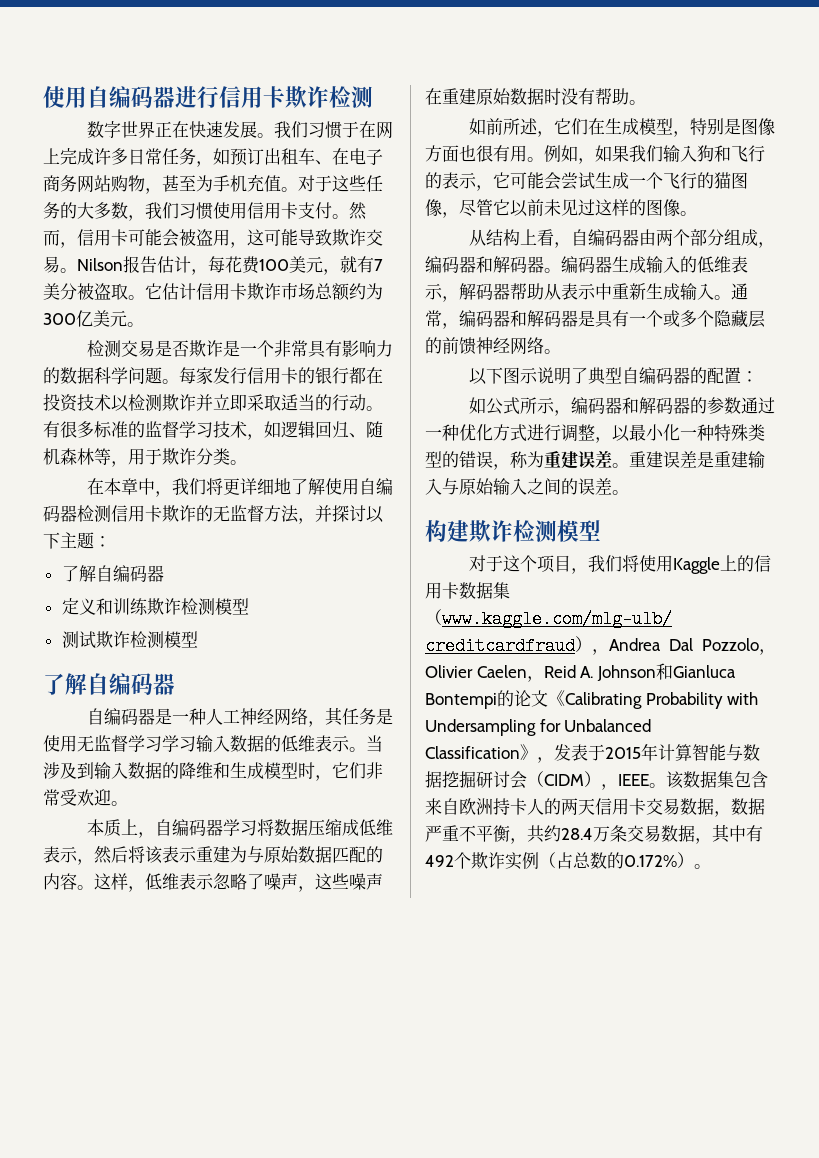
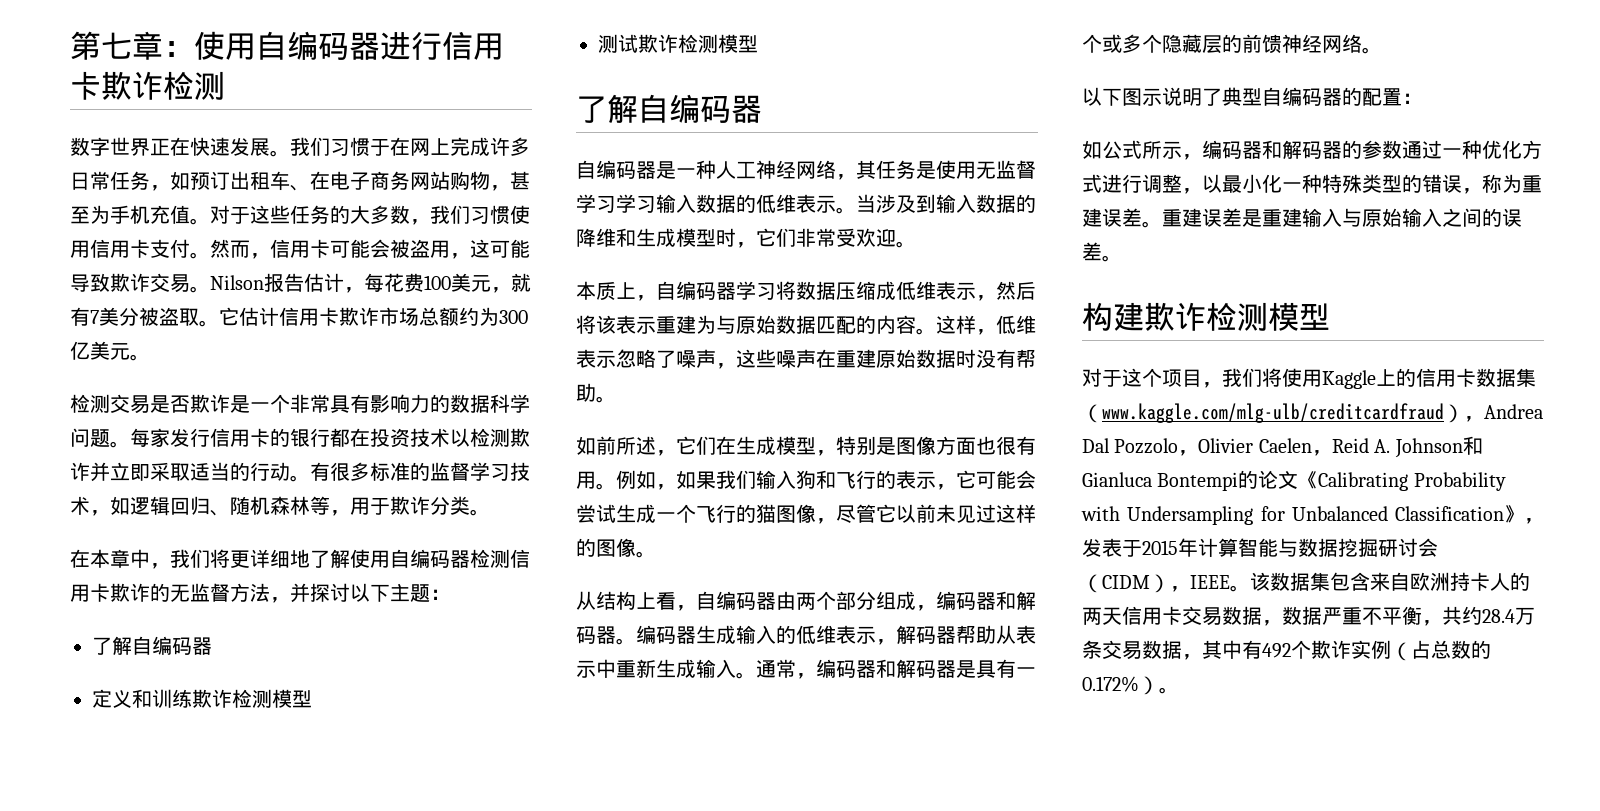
- 使用自编码器进行信用卡欺诈检测
+ 第七章：使用自编码器进行信用卡欺诈检测

